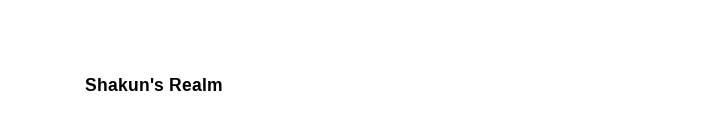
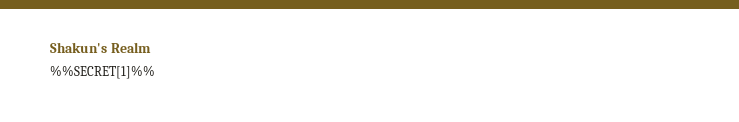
+ %%SECRET[1]%%

